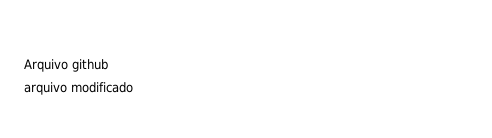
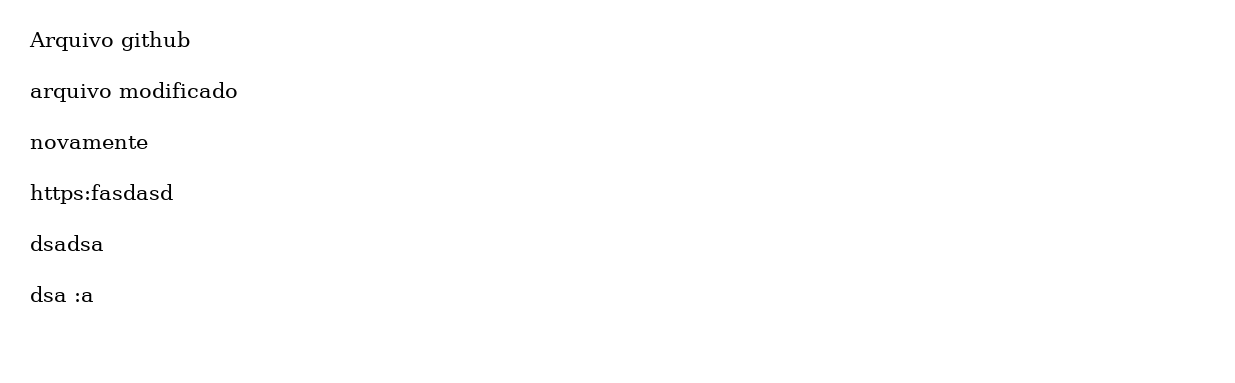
+ novamente
+ https:fasdasd
+ dsadsa
+ dsa :a

